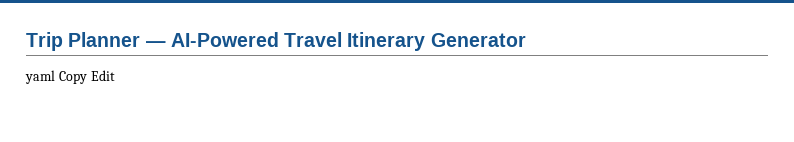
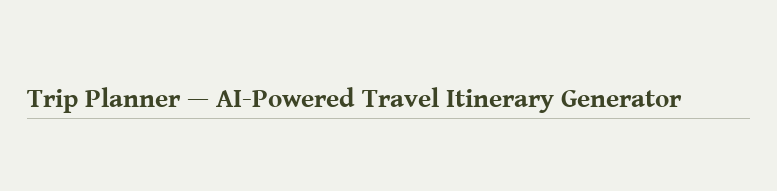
- yaml Copy Edit

